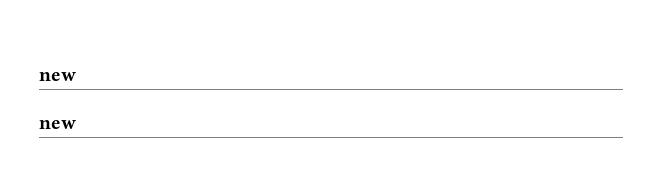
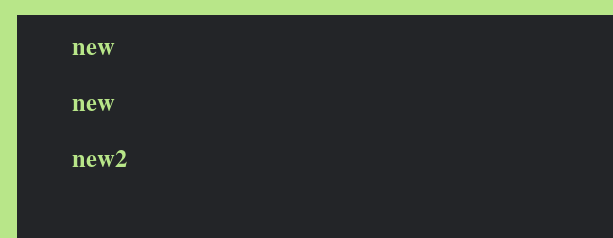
+ new2

